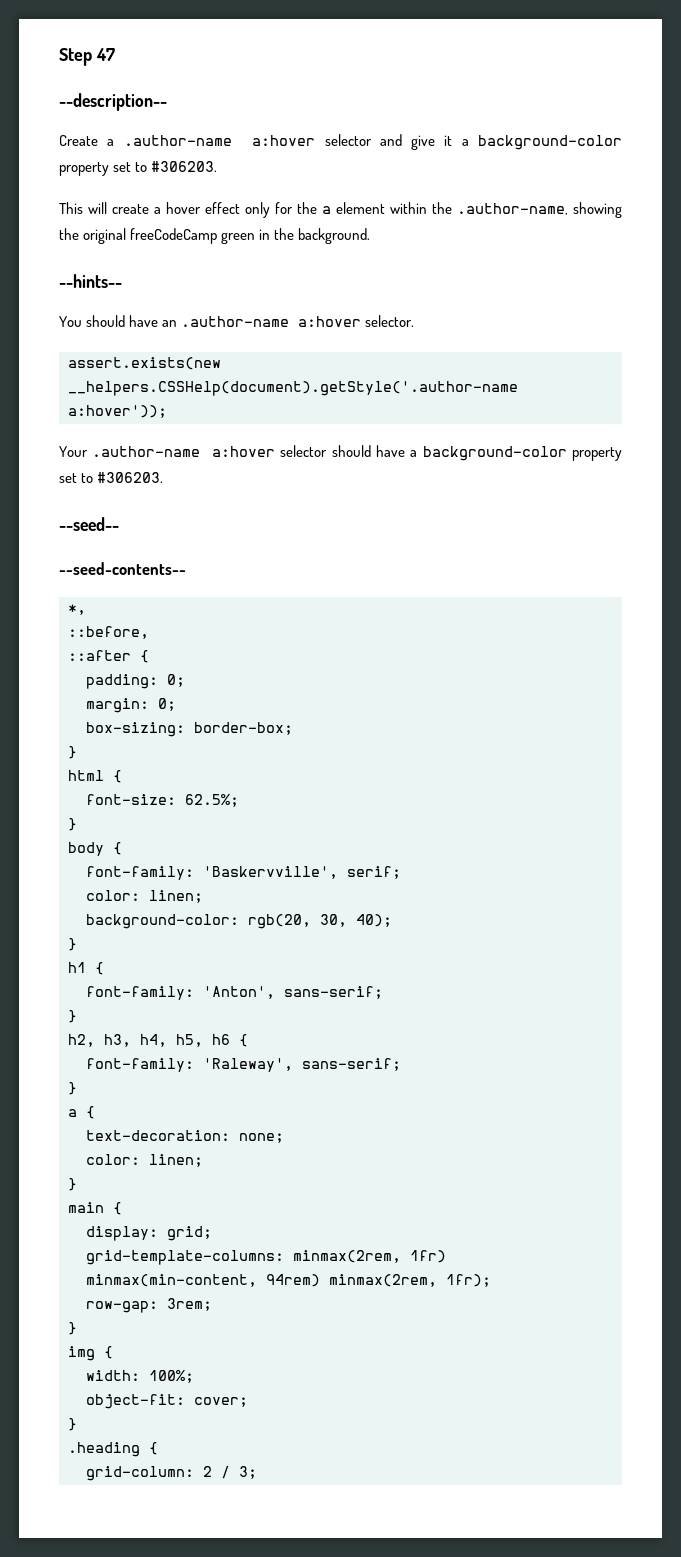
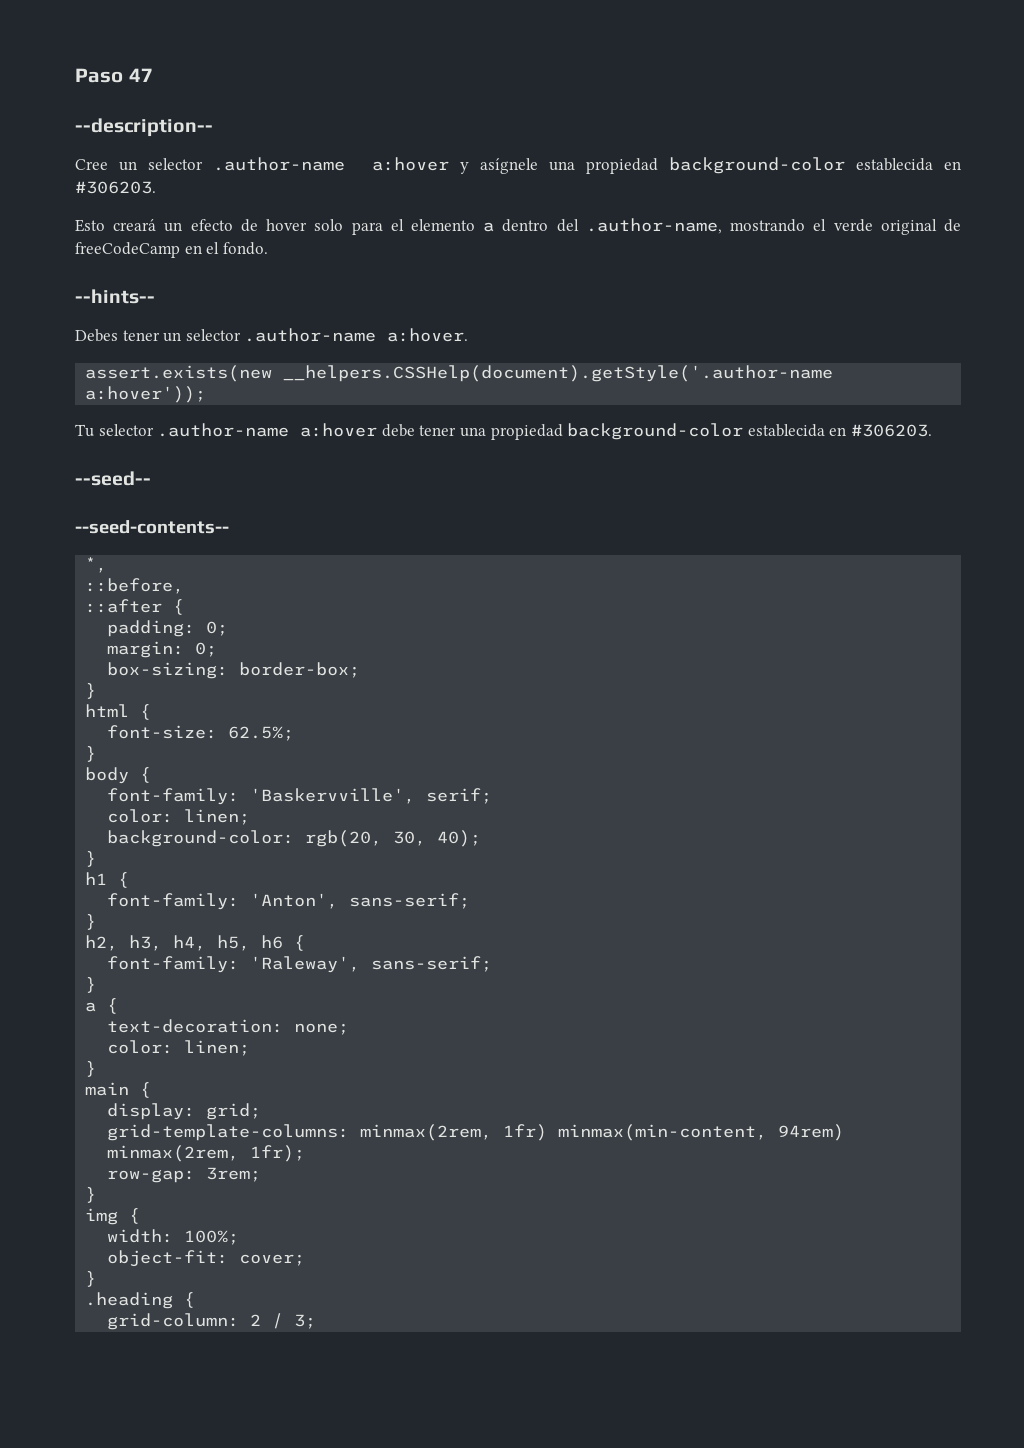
- Step 47
+ Paso 47
- Create a .author-name a:hover selector and give it a background-color property set to #306203.
- This will create a hover effect only for the a element within the .author-name, showing the original freeCodeCamp green in the background.
+ Cree un selector .author-name a:hover y asígnele una propiedad background-color establecida en #306203.
+ Esto creará un efecto de hover solo para el elemento a dentro del .author-name, mostrando el verde original de freeCodeCamp en el fondo.
  --hints--
- You should have an .author-name a:hover selector.
+ Debes tener un selector .author-name a:hover.
  assert.exists(new __helpers.CSSHelp(document).getStyle('.author-name a:hover'));
- Your .author-name a:hover selector should have a background-color property set to #306203.
+ Tu selector .author-name a:hover debe tener una propiedad background-color establecida en #306203.

